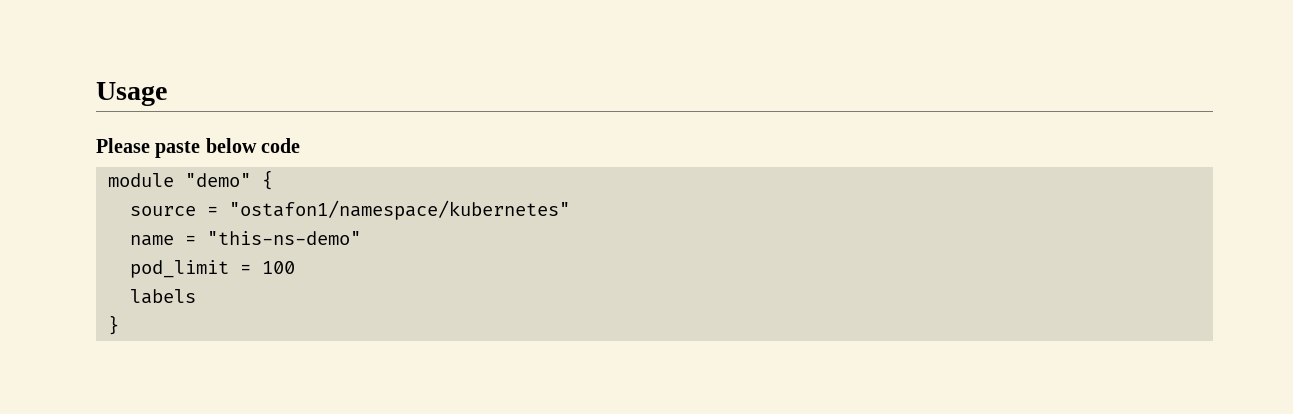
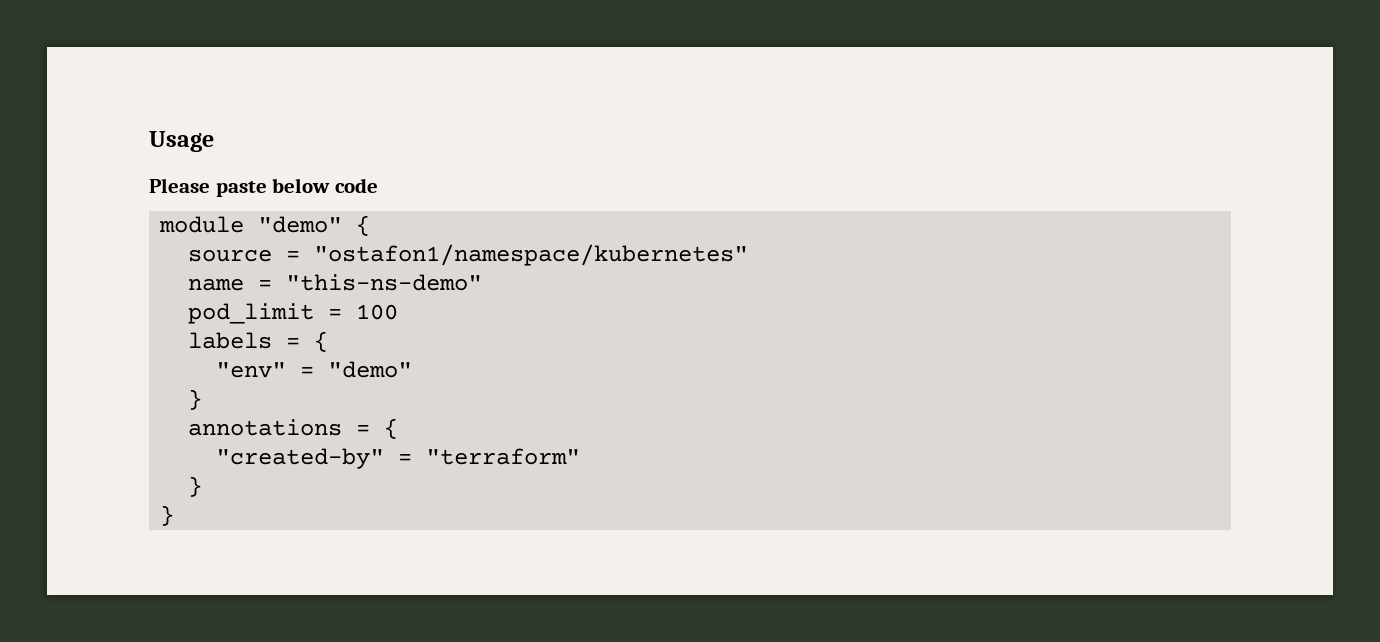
- labels
+ labels = {
+ "env" = "demo"
+ }
+ annotations = {
+ "created-by" = "terraform"
+ }

